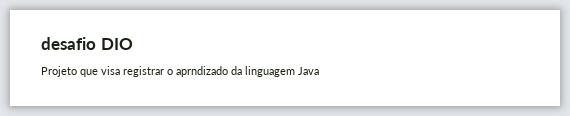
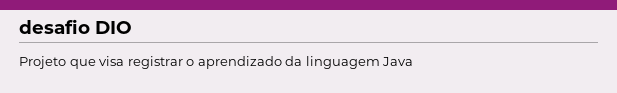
- Projeto que visa registrar o aprndizado da linguagem Java
+ Projeto que visa registrar o aprendizado da linguagem Java

